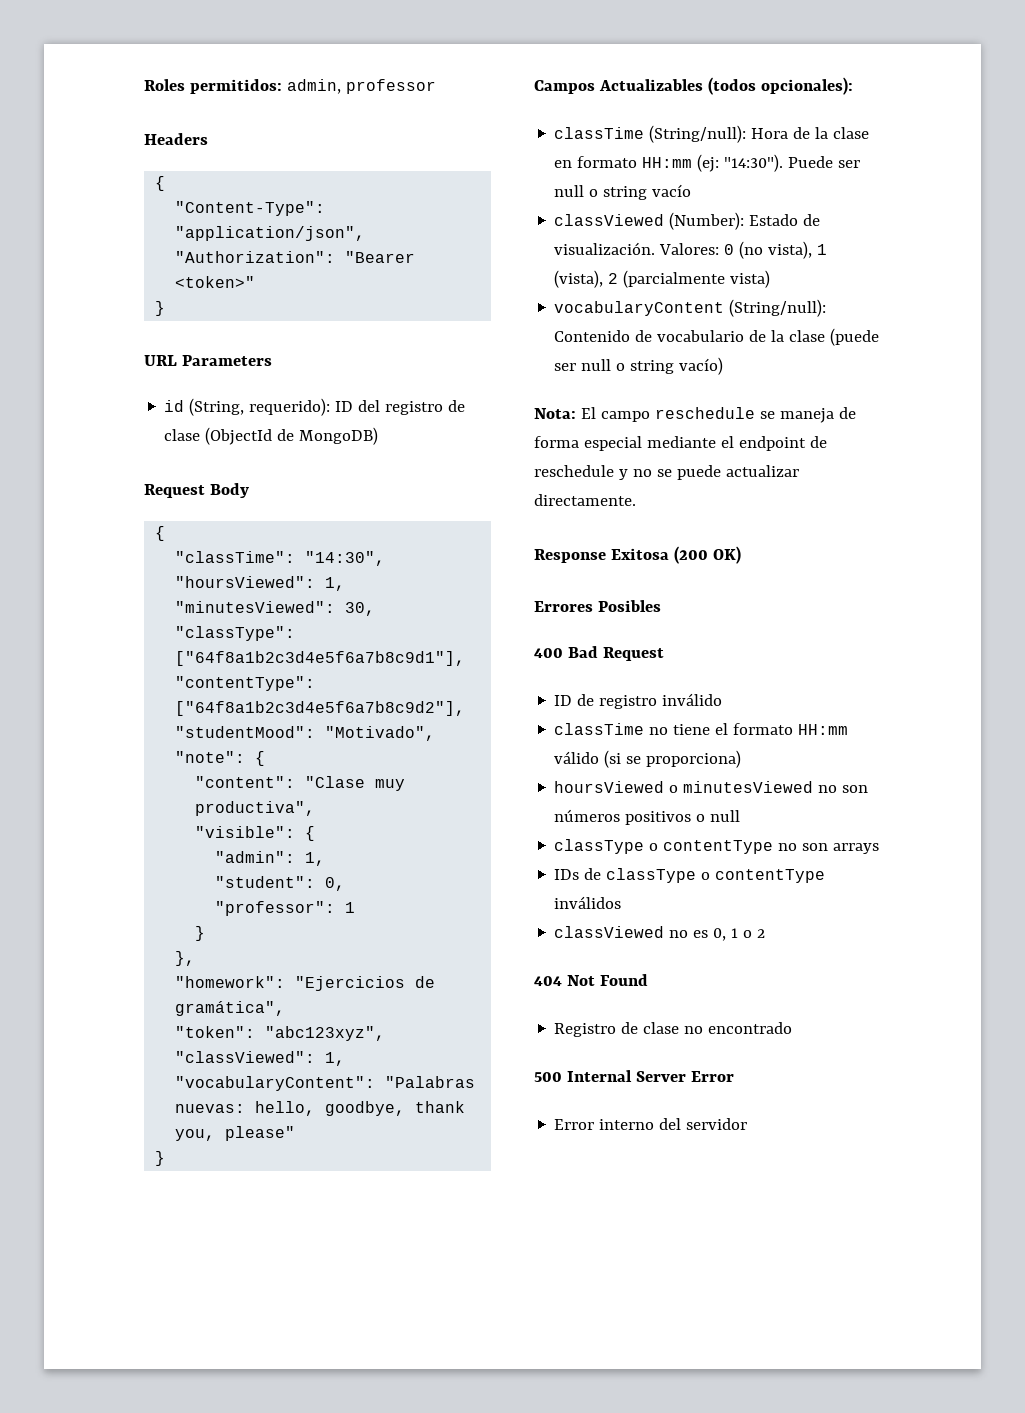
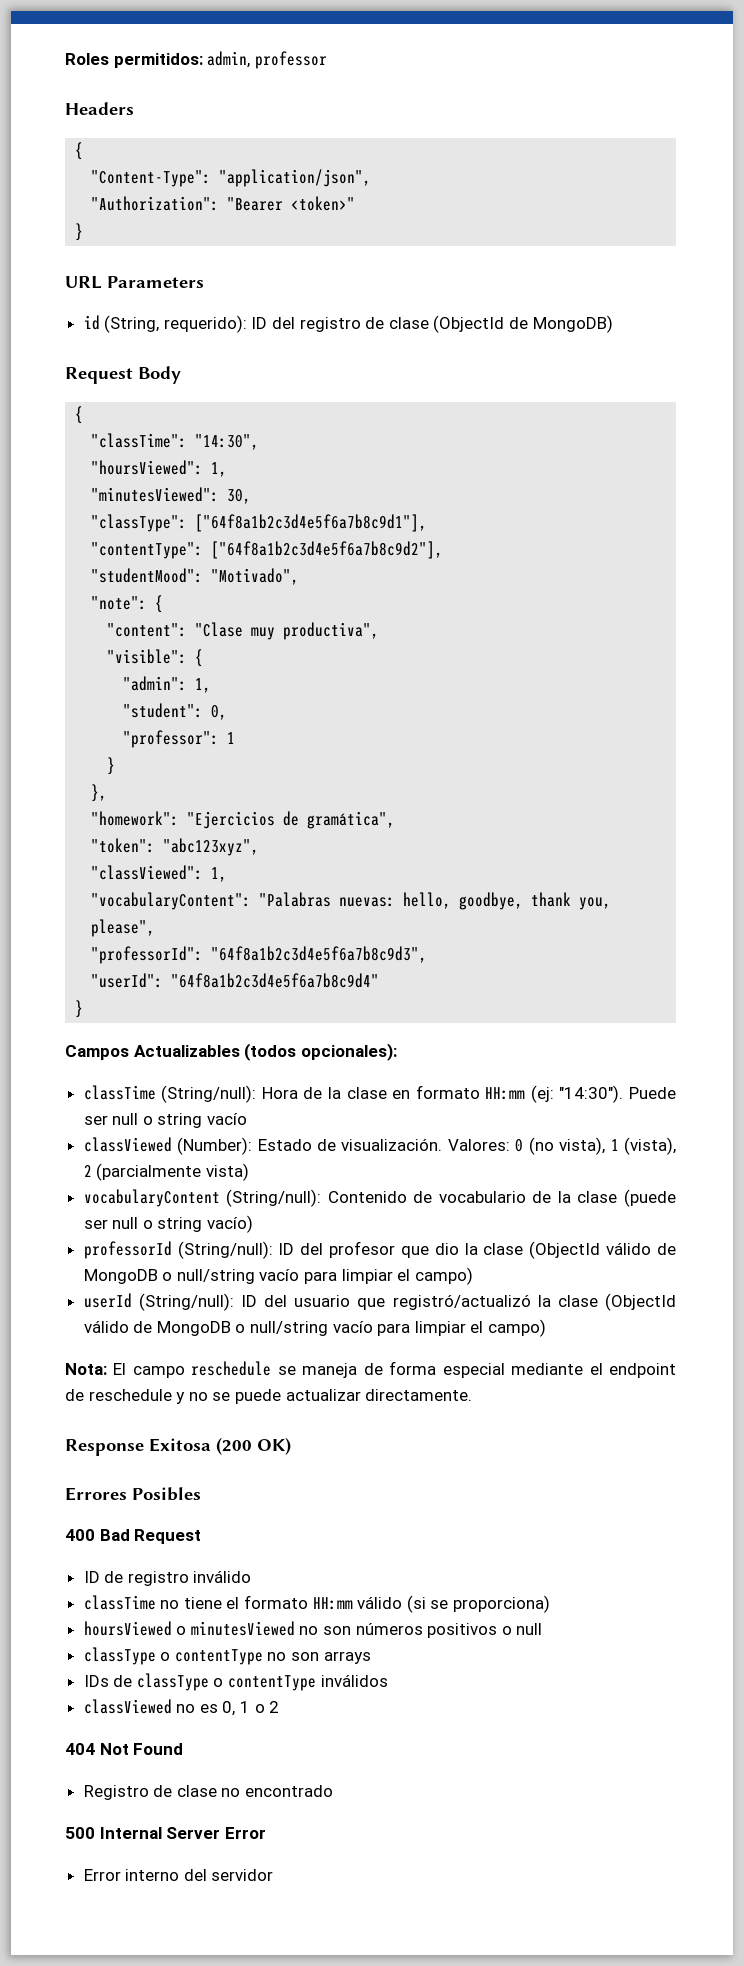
- "vocabularyContent": "Palabras nuevas: hello, goodbye, thank you, please"
+ "vocabularyContent": "Palabras nuevas: hello, goodbye, thank you, please",
+ "professorId": "64f8a1b2c3d4e5f6a7b8c9d3",
+ "userId": "64f8a1b2c3d4e5f6a7b8c9d4"
+ professorId (String/null): ID del profesor que dio la clase (ObjectId válido de MongoDB o null/string vacío para limpiar el campo)
+ userId (String/null): ID del usuario que registró/actualizó la clase (ObjectId válido de MongoDB o null/string vacío para limpiar el campo)

